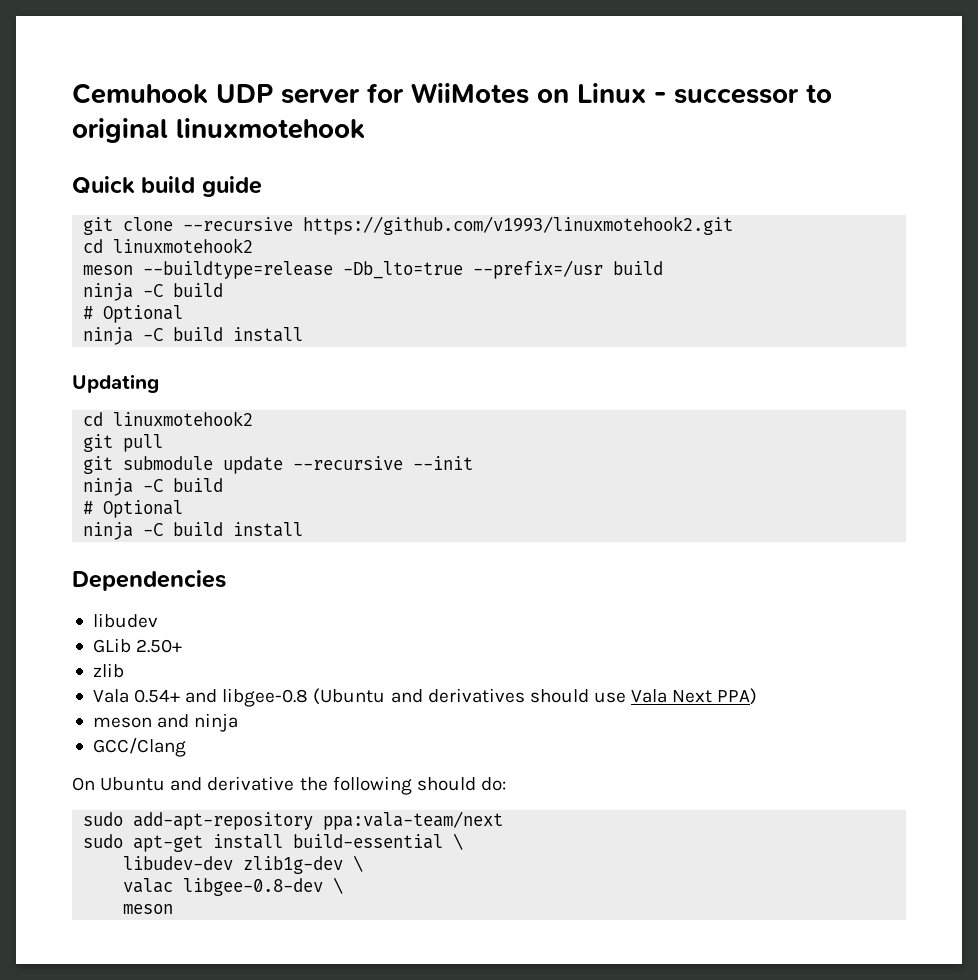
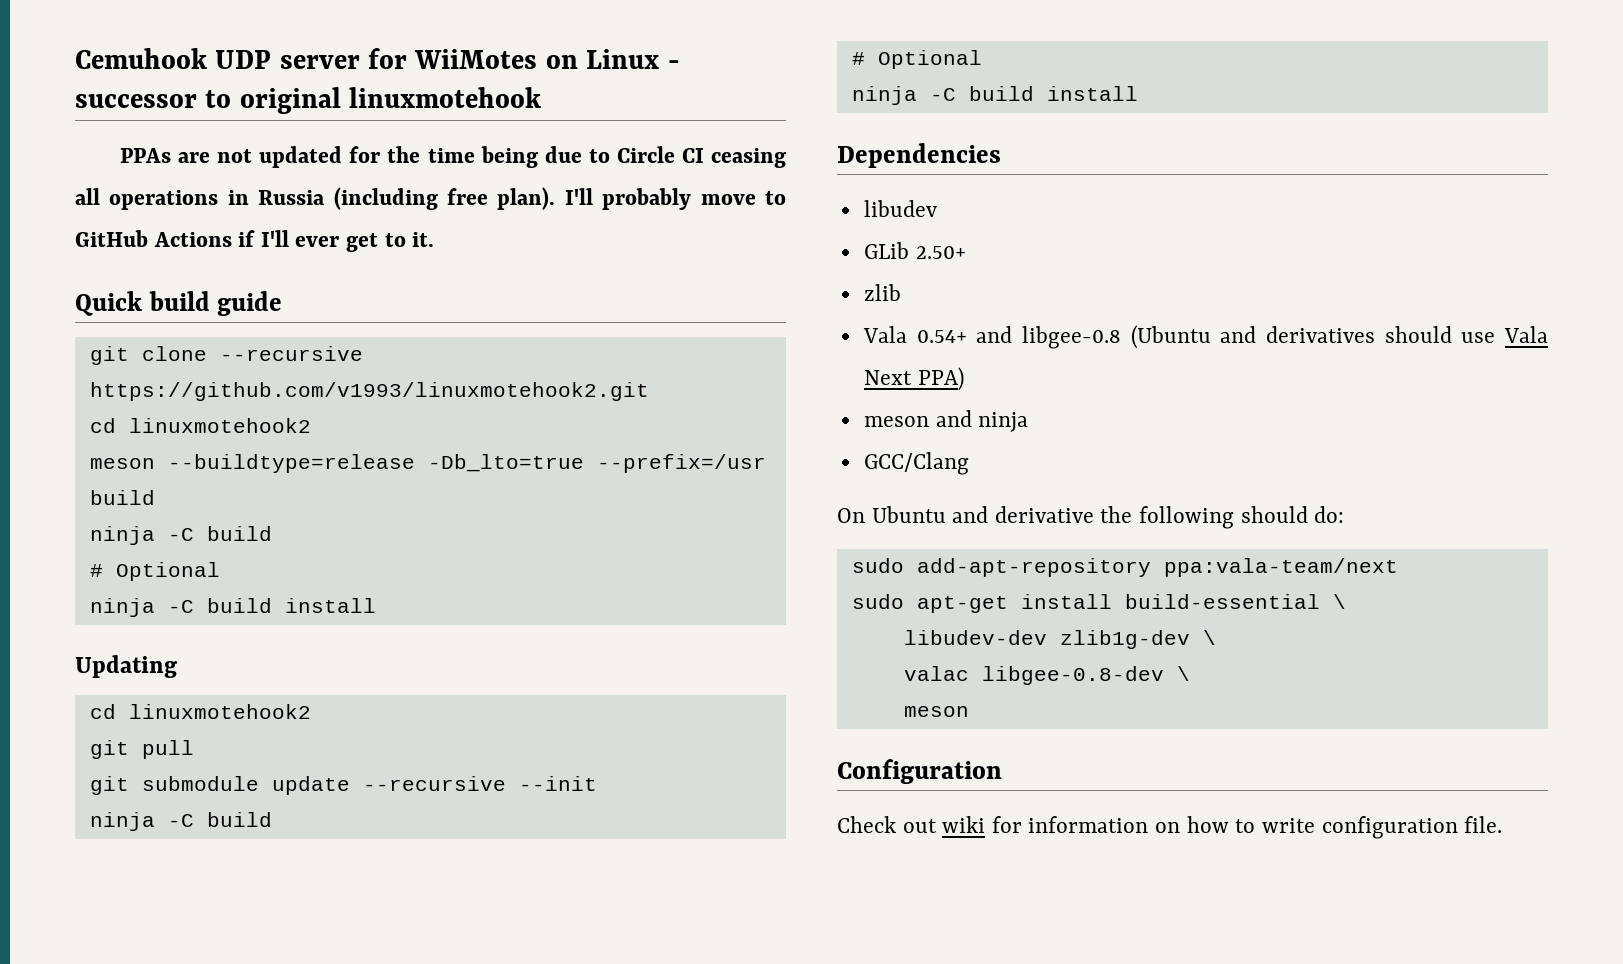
+ PPAs are not updated for the time being due to Circle CI ceasing all operations in Russia (including free plan). I'll probably move to GitHub Actions if I'll ever get to it.
+ Configuration
+ Check out wiki for information on how to write configuration file.

